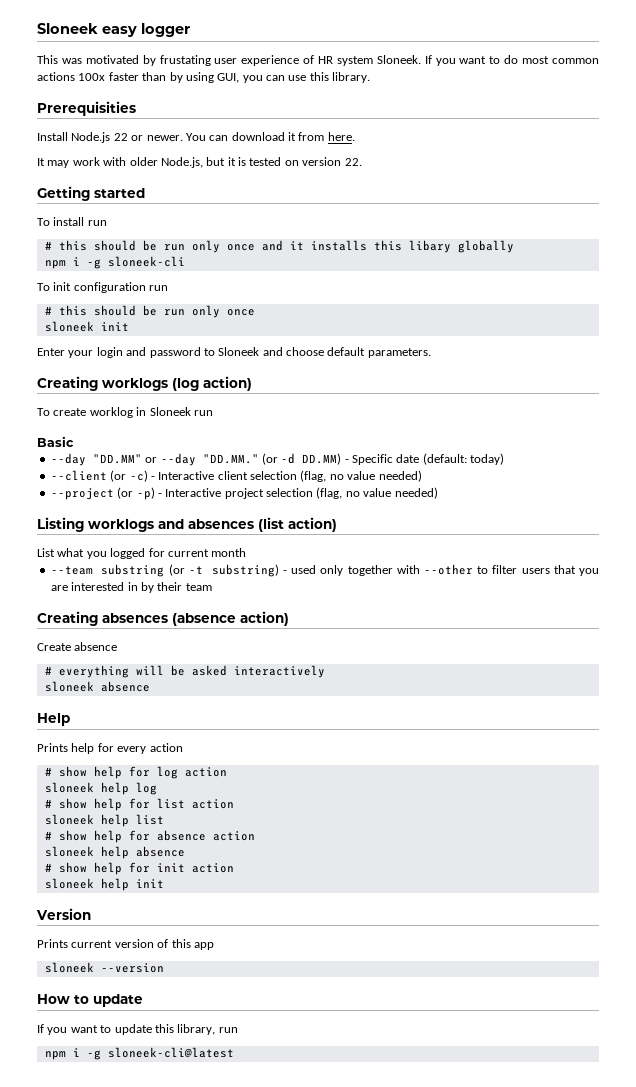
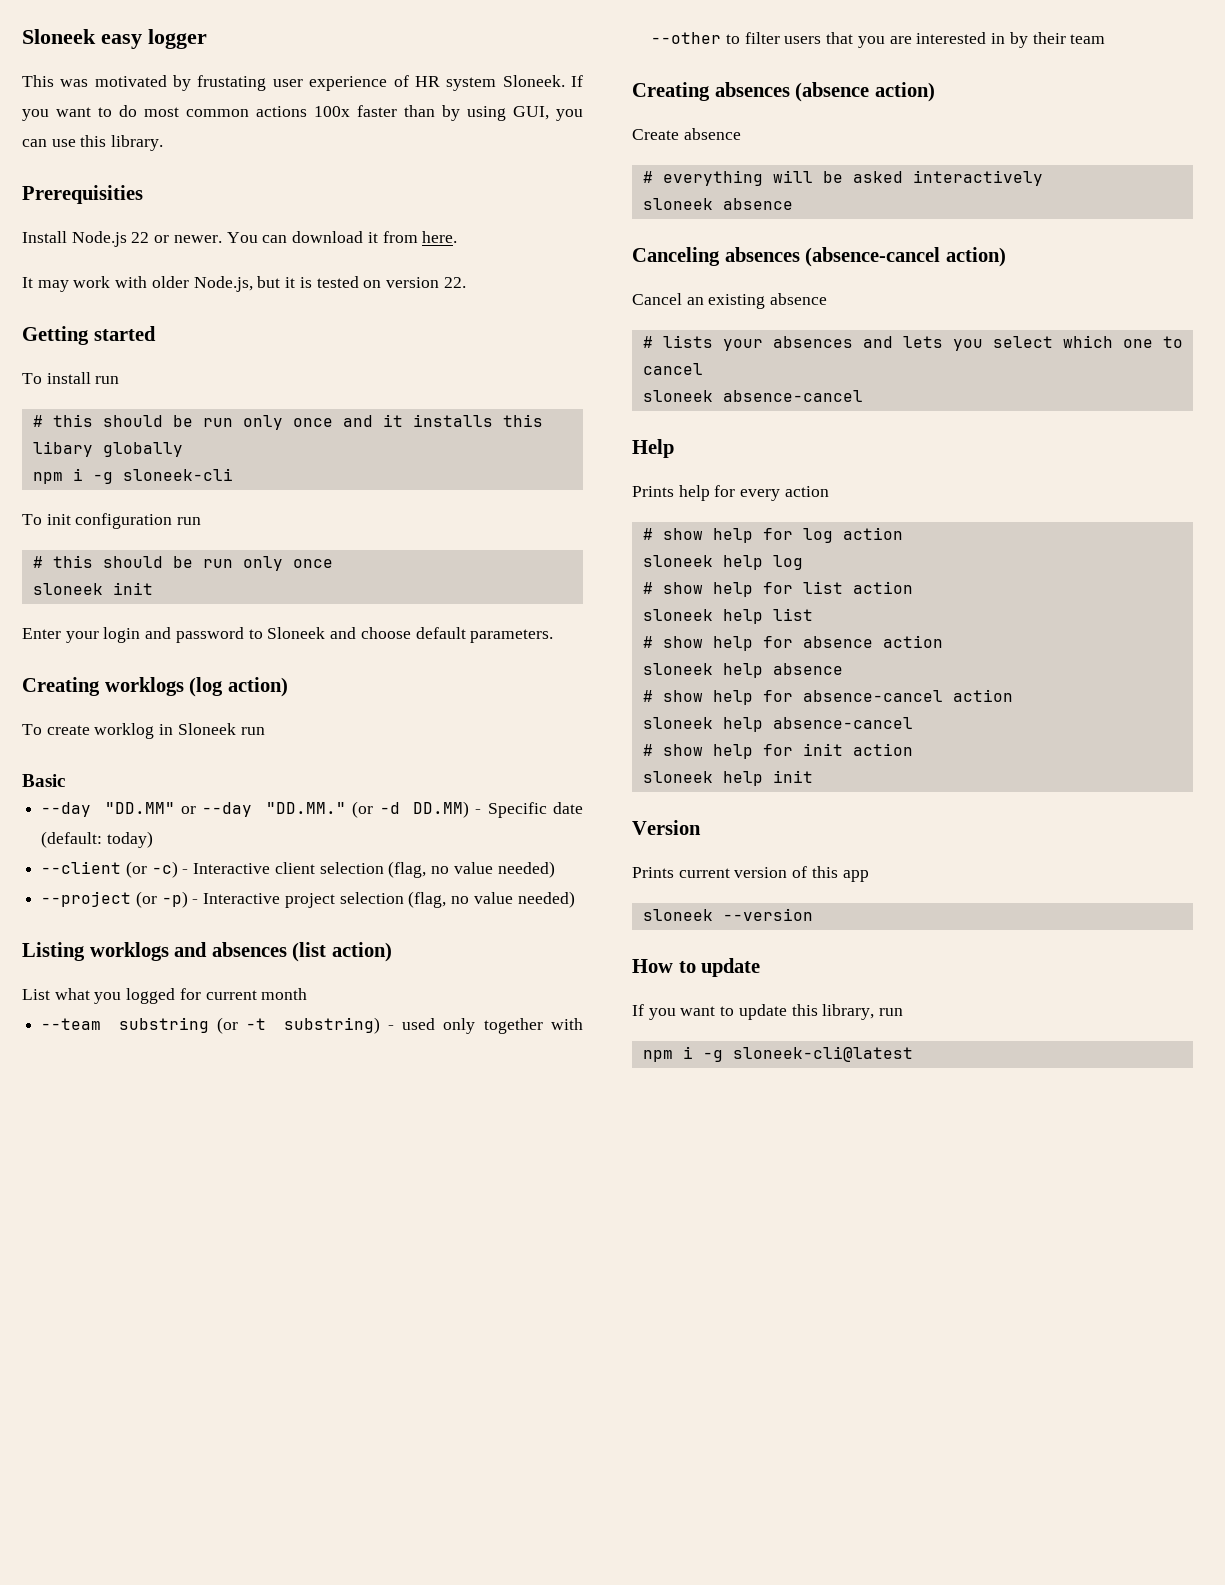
+ Canceling absences (absence-cancel action)
+ Cancel an existing absence
+ # lists your absences and lets you select which one to cancel
+ sloneek absence-cancel
+ # show help for absence-cancel action
+ sloneek help absence-cancel

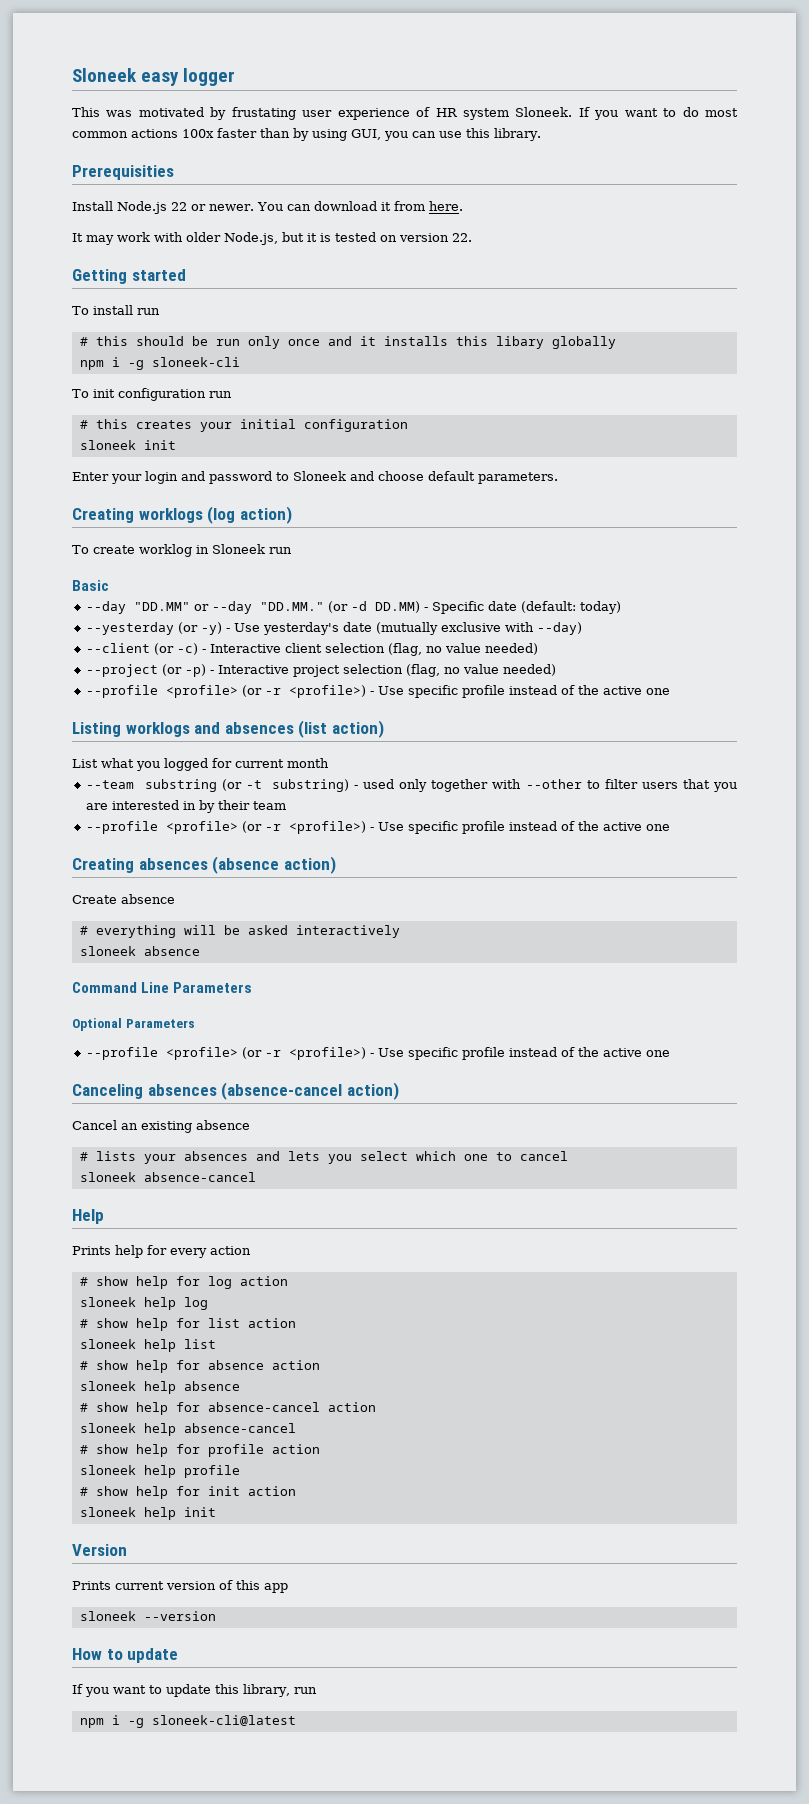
  To init configuration run
- # this should be run only once
+ # this creates your initial configuration
+ --yesterday (or -y) - Use yesterday's date (mutually exclusive with --day)
  --project (or -p) - Interactive project selection (flag, no value needed)
+ --profile <profile> (or -r <profile>) - Use specific profile instead of the active one
  --team substring (or -t substring) - used only together with --other to filter users that you are interested in by their team
+ --profile <profile> (or -r <profile>) - Use specific profile instead of the active one
+ Command Line Parameters
+ Optional Parameters
+ --profile <profile> (or -r <profile>) - Use specific profile instead of the active one
+ # show help for profile action
+ sloneek help profile

